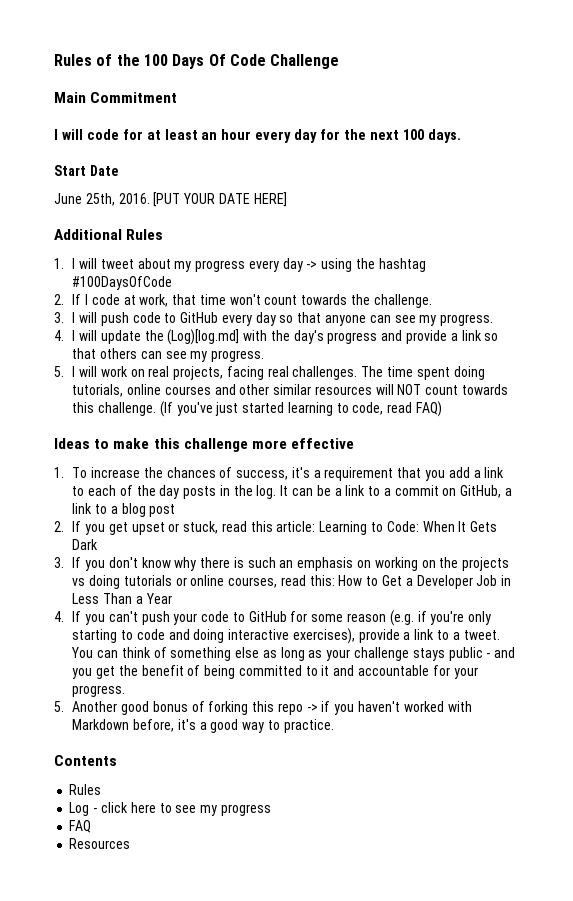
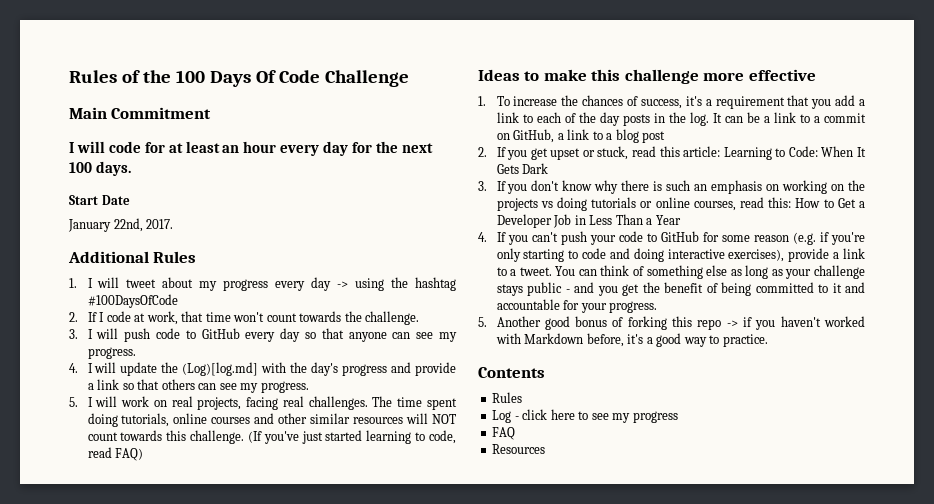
- June 25th, 2016. [PUT YOUR DATE HERE]
+ January 22nd, 2017.

